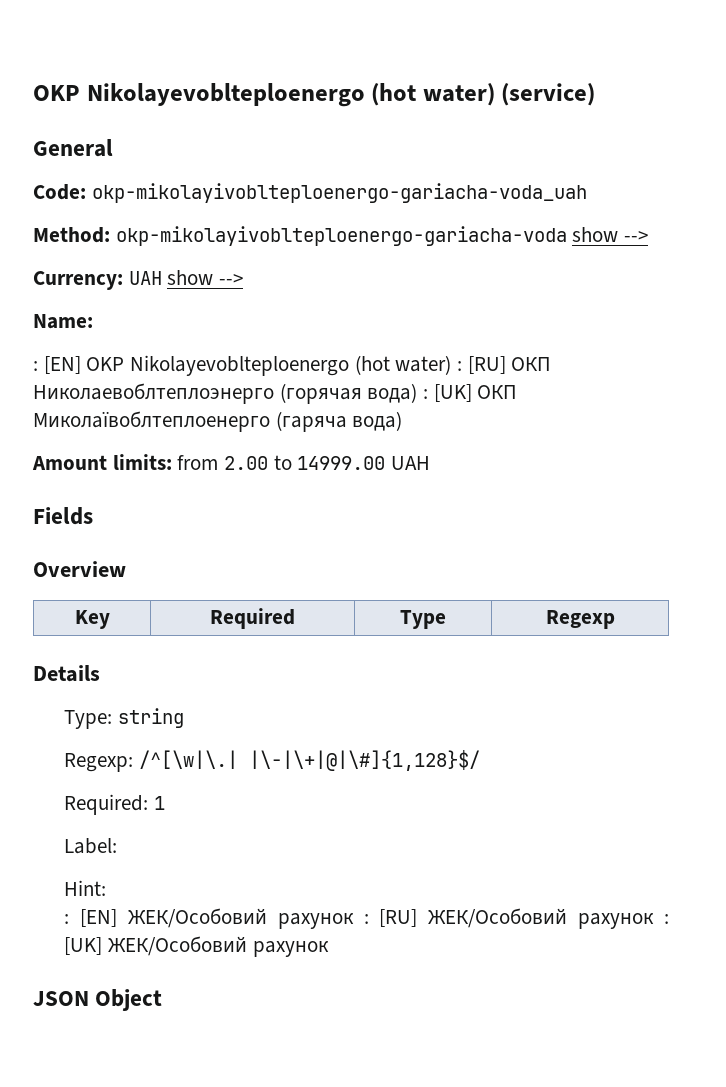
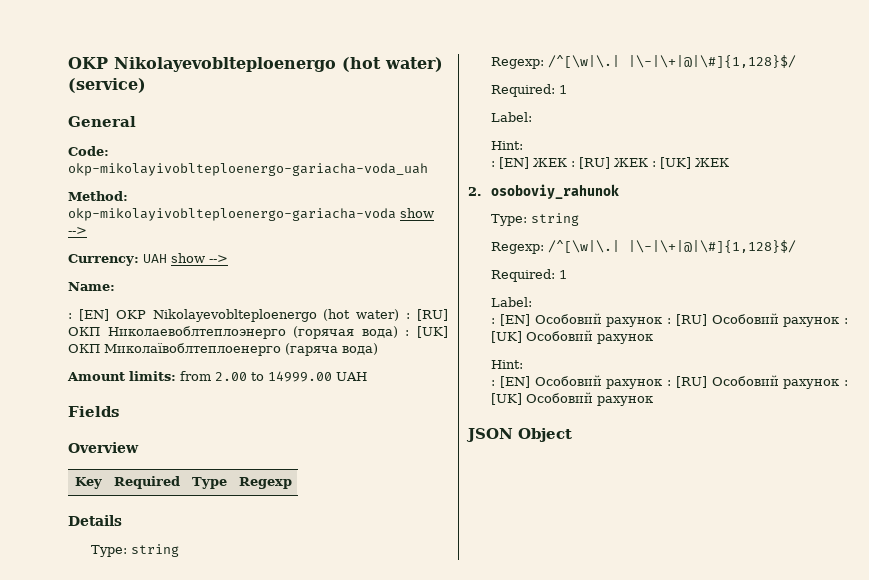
- : [EN] ЖЕК/Особовий рахунок : [RU] ЖЕК/Особовий рахунок : [UK] ЖЕК/Особовий рахунок
+ : [EN] ЖЕК : [RU] ЖЕК : [UK] ЖЕК
+ 2. osoboviy_rahunok
+ Type: string
+ Regexp: /^[\w|\.| |\-|\+|@|\#]{1,128}$/
+ Required: 1
+ Label:
+ : [EN] Особовий рахунок : [RU] Особовий рахунок : [UK] Особовий рахунок
+ Hint:
+ : [EN] Особовий рахунок : [RU] Особовий рахунок : [UK] Особовий рахунок

